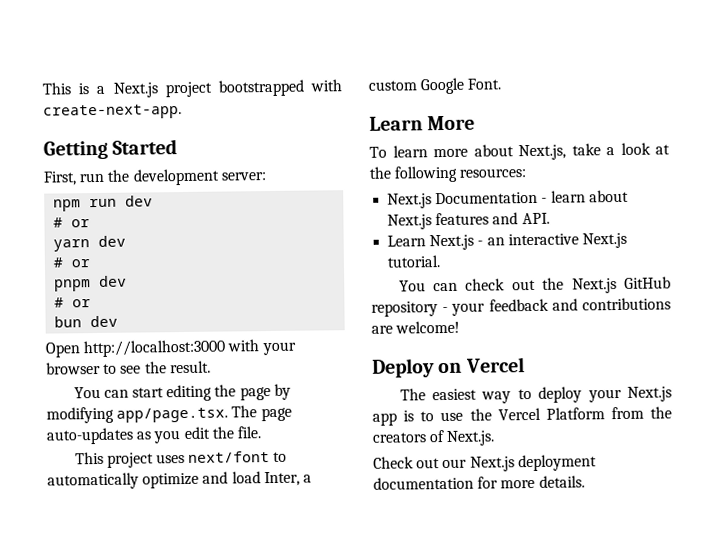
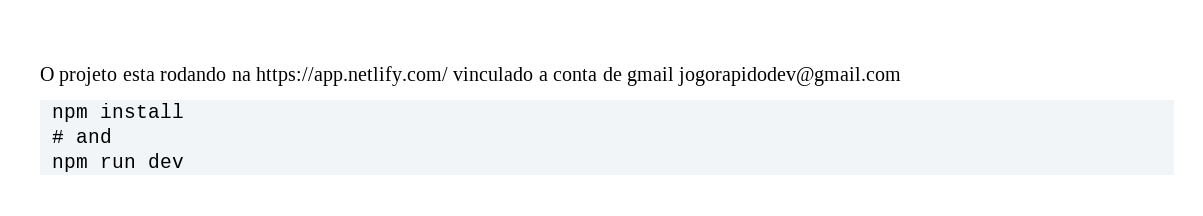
- This is a Next.js project bootstrapped with create-next-app.
- Getting Started
- First, run the development server:
+ O projeto esta rodando na https://app.netlify.com/ vinculado a conta de gmail jogorapidodev@gmail.com
+ npm install
+ # and
  npm run dev
- # or
- yarn dev
- # or
- pnpm dev
- # or
- bun dev
- Open http://localhost:3000 with your browser to see the result.
- You can start editing the page by modifying app/page.tsx. The page auto-updates as you edit the file.
- This project uses next/font to automatically optimize and load Inter, a custom Google Font.
- Learn More
- To learn more about Next.js, take a look at the following resources:
- Next.js Documentation - learn about Next.js features and API.
- Learn Next.js - an interactive Next.js tutorial.
- You can check out the Next.js GitHub repository - your feedback and contributions are welcome!
- Deploy on Vercel
- The easiest way to deploy your Next.js app is to use the Vercel Platform from the creators of Next.js.
- Check out our Next.js deployment documentation for more details.

